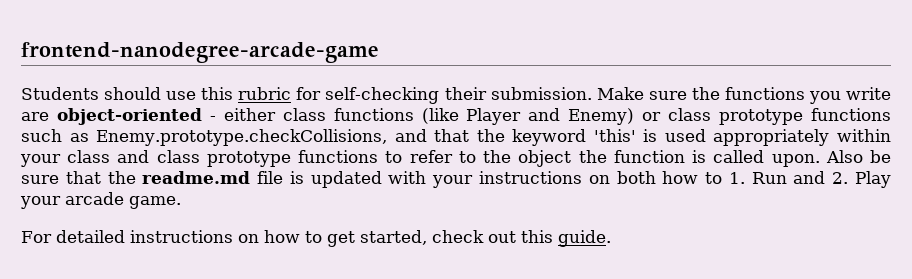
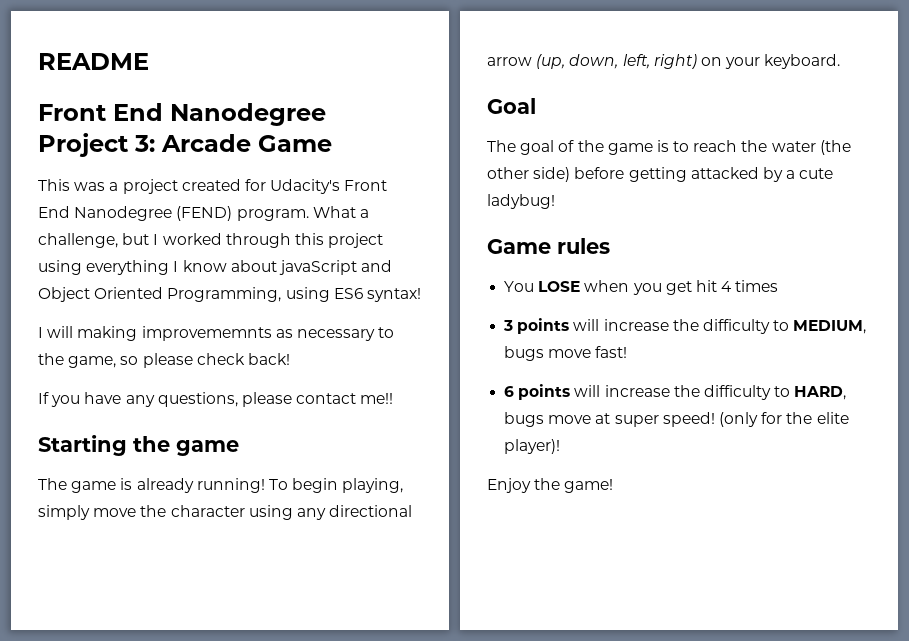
- frontend-nanodegree-arcade-game
- Students should use this rubric for self-checking their submission. Make sure the functions you write are object-oriented - either class functions (like Player and Enemy) or class prototype functions such as Enemy.prototype.checkCollisions, and that the keyword 'this' is used appropriately within your class and class prototype functions to refer to the object the function is called upon. Also be sure that the readme.md file is updated with your instructions on both how to 1. Run and 2. Play your arcade game.
- For detailed instructions on how to get started, check out this guide.
+ README
+ Front End Nanodegree Project 3: Arcade Game
+ This was a project created for Udacity's Front End Nanodegree (FEND) program. What a challenge, but I worked through this project using everything I know about javaScript and Object Oriented Programming, using ES6 syntax!
+ I will making improvememnts as necessary to the game, so please check back!
+ If you have any questions, please contact me!!
+ Starting the game
+ The game is already running! To begin playing, simply move the character using any directional arrow (up, down, left, right) on your keyboard.
+ Goal
+ The goal of the game is to reach the water (the other side) before getting attacked by a cute ladybug!
+ Game rules
+ You LOSE when you get hit 4 times
+ 3 points will increase the difficulty to MEDIUM, bugs move fast!
+ 6 points will increase the difficulty to HARD, bugs move at super speed! (only for the elite player)!
+ Enjoy the game!

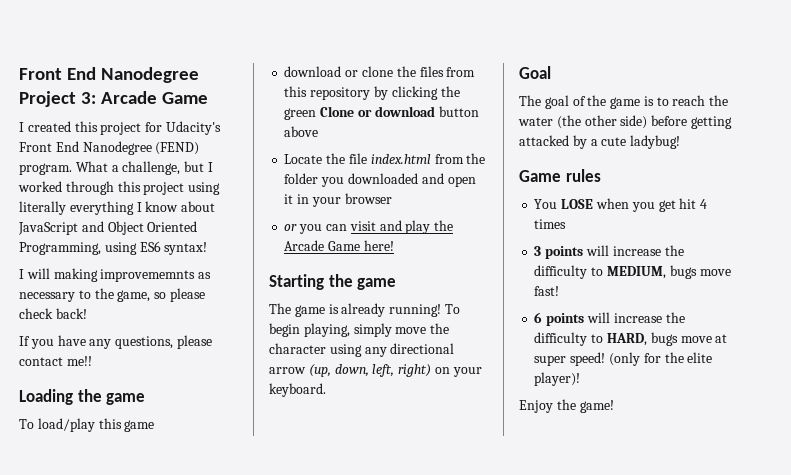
- README
- This was a project created for Udacity's Front End Nanodegree (FEND) program.
+ I created this project for Udacity's Front End Nanodegree (FEND) program.
- What a challenge, but I worked through this project using everything I know about javaScript and Object Oriented Programming, using ES6 syntax!
+ What a challenge, but I worked through this project using literally everything I know about JavaScript and Object Oriented Programming, using ES6 syntax!
+ Loading the game
+ To load/play this game
+ download or clone the files from this repository by clicking the green Clone or download button above
+ Locate the file index.html from the folder you downloaded and open it in your browser
+ or you can visit and play the Arcade Game here!

